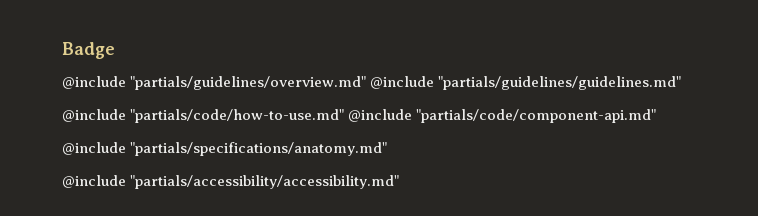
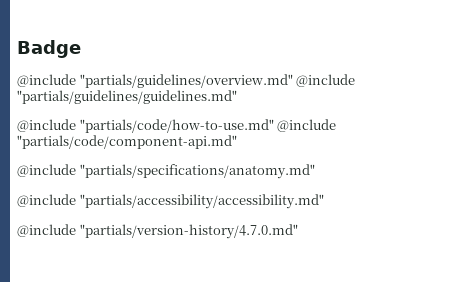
+ @include "partials/version-history/4.7.0.md"

